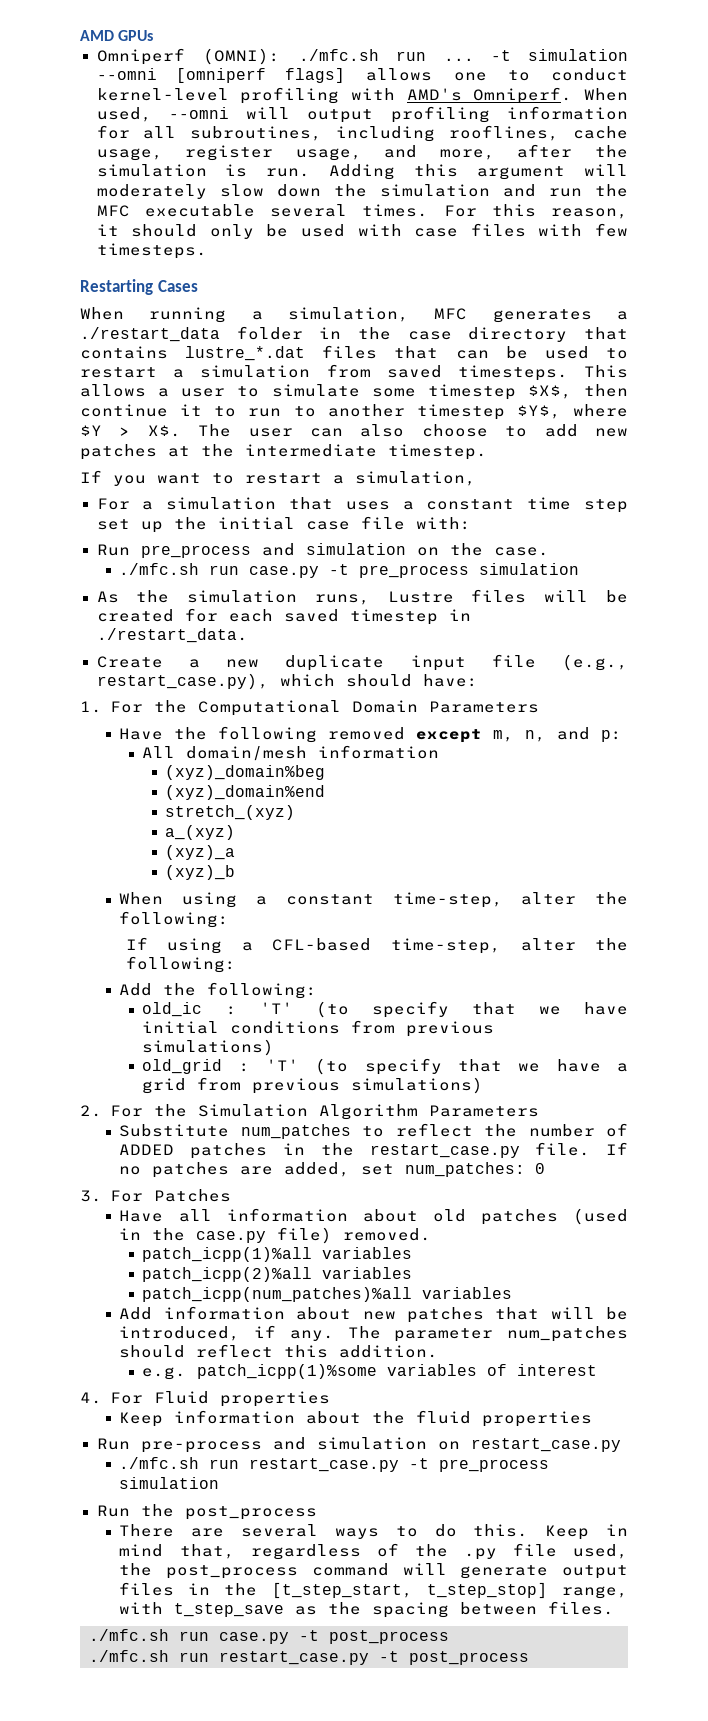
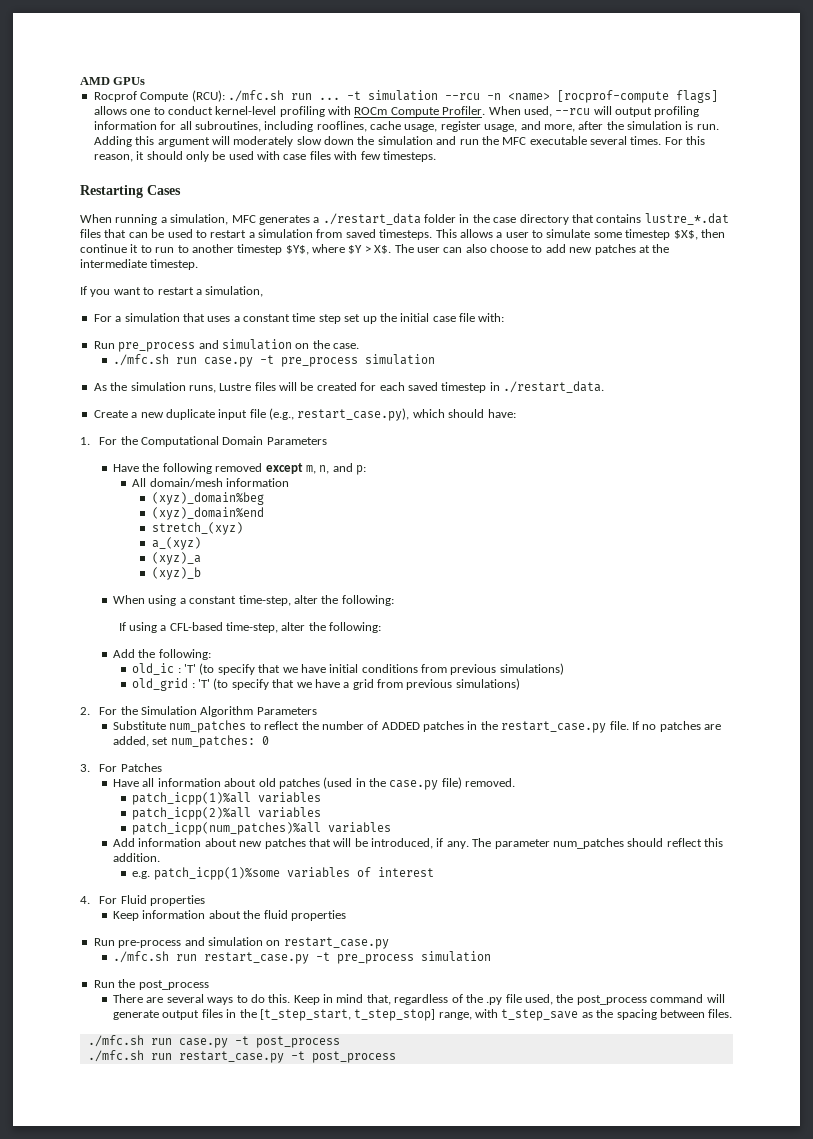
- Omniperf (OMNI): ./mfc.sh run ...
+ Rocprof Compute (RCU): ./mfc.sh run ...
- -t simulation --omni [omniperf flags] allows one to conduct kernel-level profiling with AMD's Omniperf.
+ -t simulation --rcu -n <name> [rocprof-compute flags] allows one to conduct kernel-level profiling with ROCm Compute Profiler.
- When used, --omni will output profiling information for all subroutines, including rooflines, cache usage, register usage, and more, after the simulation is run.
+ When used, --rcu will output profiling information for all subroutines, including rooflines, cache usage, register usage, and more, after the simulation is run.

